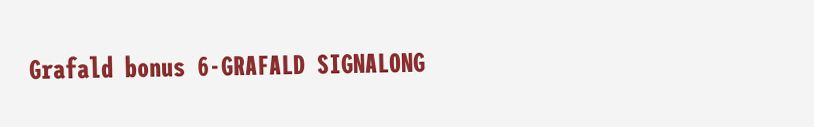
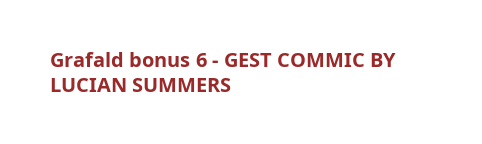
- Grafald bonus 6-GRAFALD SIGNALONG
+ Grafald bonus 6 - GEST COMMIC BY LUCIAN SUMMERS

